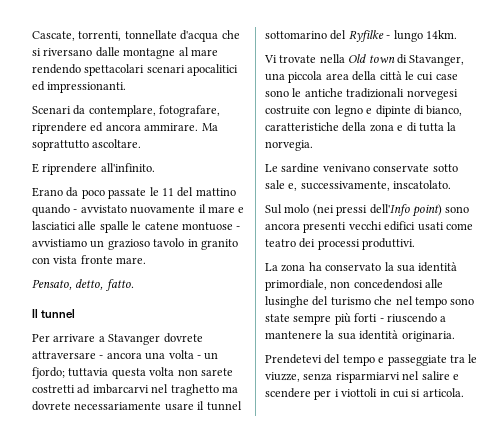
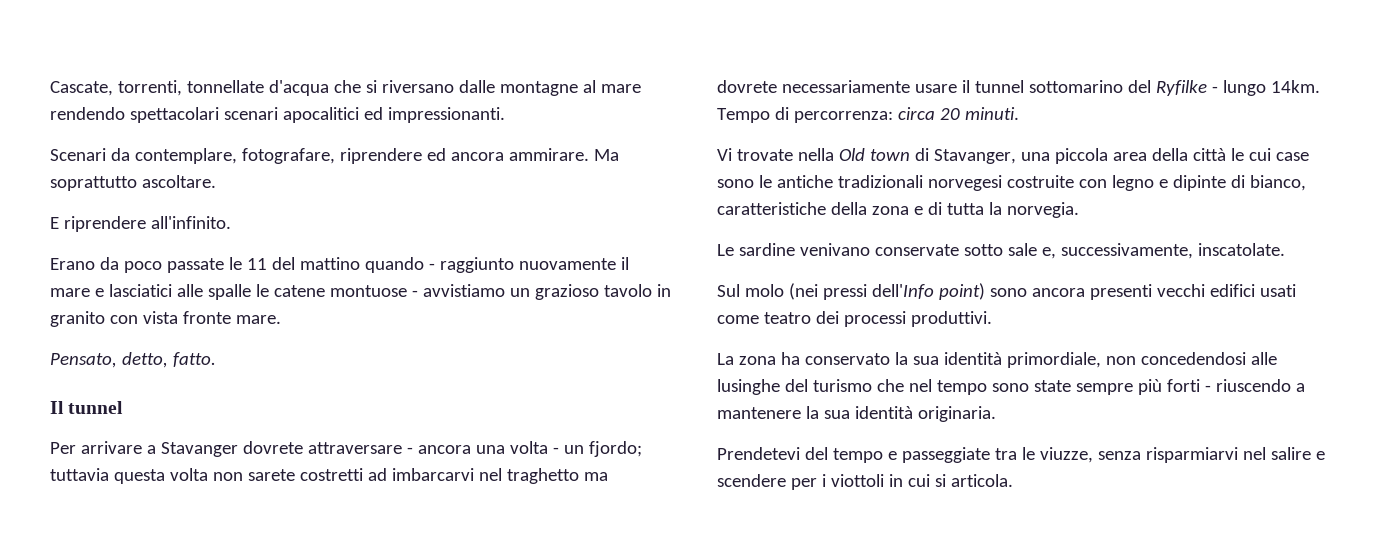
- Erano da poco passate le 11 del mattino quando - avvistato nuovamente il mare e lasciatici alle spalle le catene montuose - avvistiamo un grazioso tavolo in granito con vista fronte mare.
+ Erano da poco passate le 11 del mattino quando - raggiunto nuovamente il mare e lasciatici alle spalle le catene montuose - avvistiamo un grazioso tavolo in granito con vista fronte mare.
+ Tempo di percorrenza: circa 20 minuti.
- Le sardine venivano conservate sotto sale e, successivamente, inscatolato.
+ Le sardine venivano conservate sotto sale e, successivamente, inscatolate.

